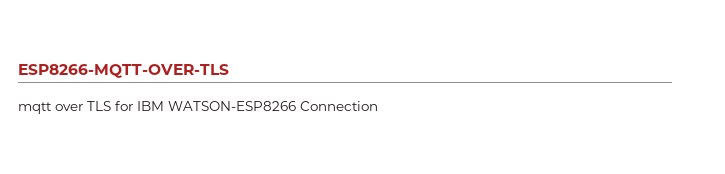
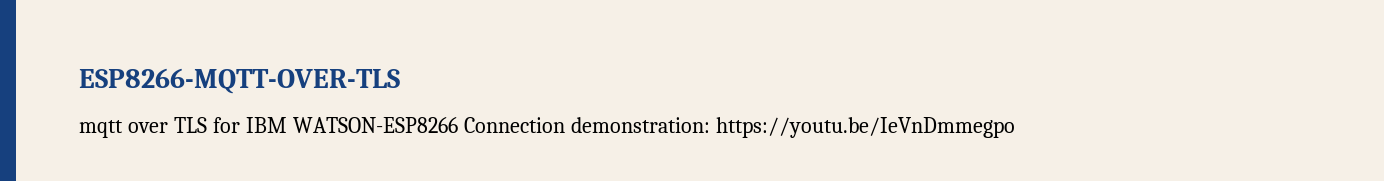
- mqtt over TLS for IBM WATSON-ESP8266 Connection
+ mqtt over TLS for IBM WATSON-ESP8266 Connection demonstration: https://youtu.be/IeVnDmmegpo

